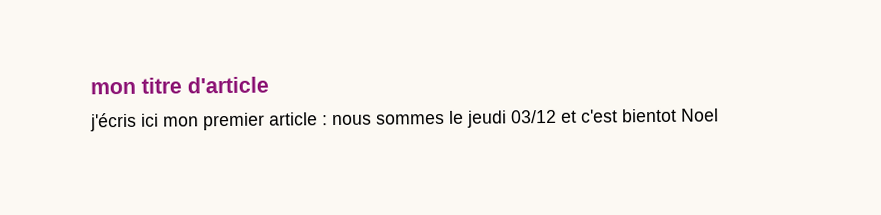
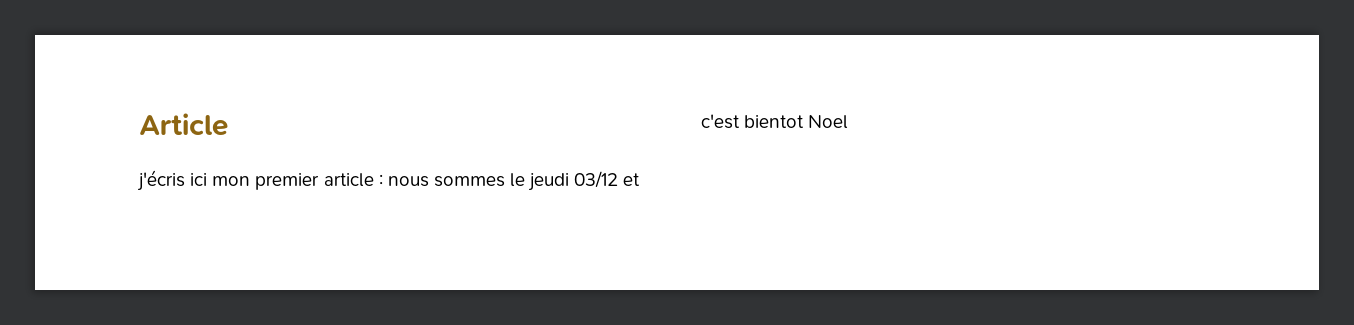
- mon titre d'article
+ Article

